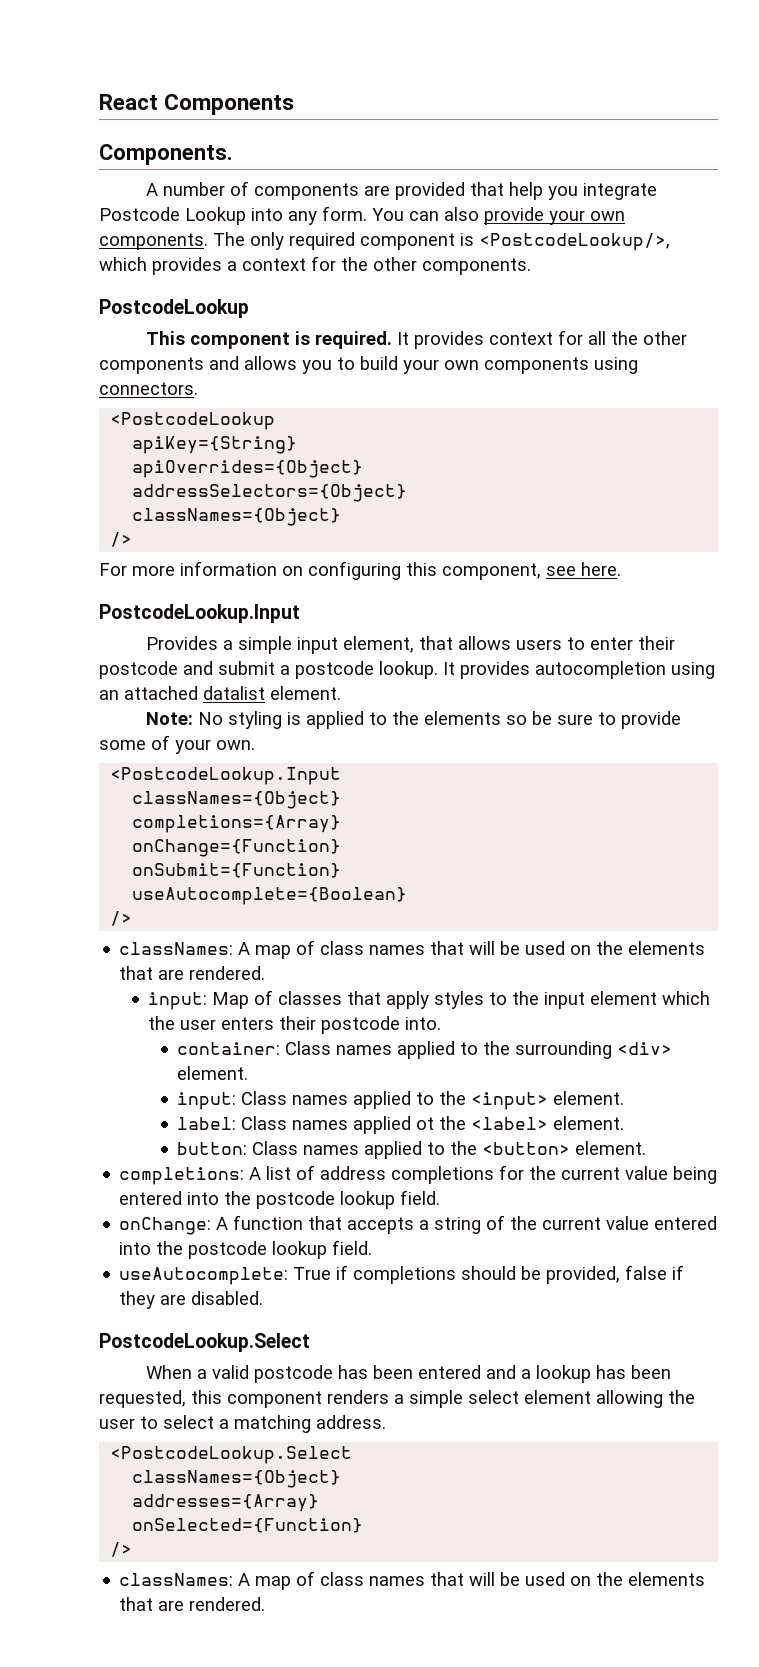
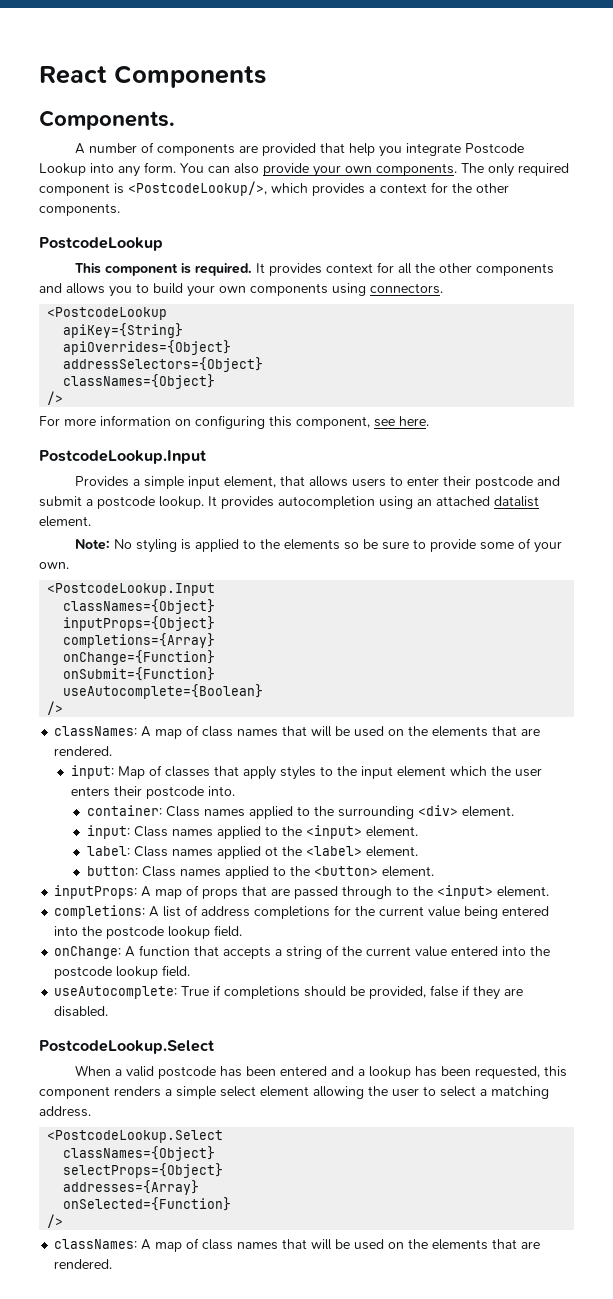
+ inputProps={Object}
+ inputProps: A map of props that are passed through to the <input> element.
+ selectProps={Object}

